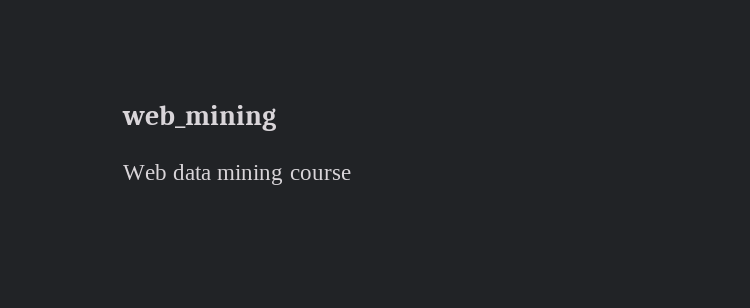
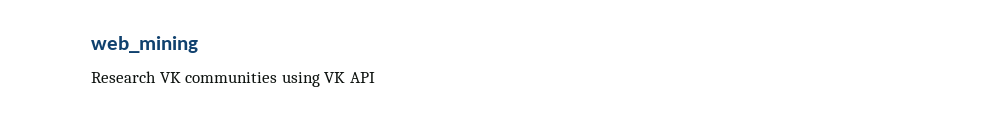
- Web data mining course
+ Research VK communities using VK API

